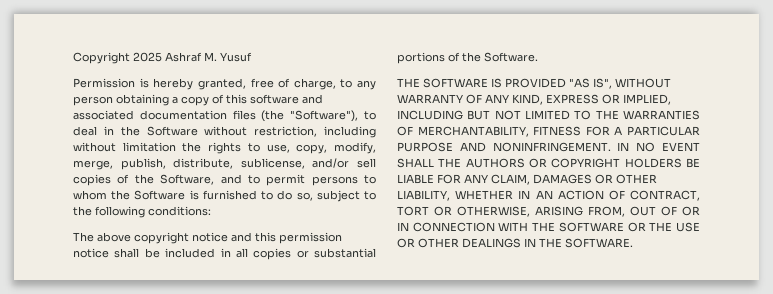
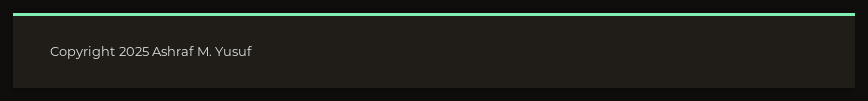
- Permission is hereby granted, free of charge, to any person obtaining a copy of this software and associated documentation files (the "Software"), to deal in the Software without restriction, including without limitation the rights to use, copy, modify, merge, publish, distribute, sublicense, and/or sell copies of the Software, and to permit persons to whom the Software is furnished to do so, subject to the following conditions:
- The above copyright notice and this permission notice shall be included in all copies or substantial portions of the Software.
- THE SOFTWARE IS PROVIDED "AS IS", WITHOUT WARRANTY OF ANY KIND, EXPRESS OR IMPLIED, INCLUDING BUT NOT LIMITED TO THE WARRANTIES OF MERCHANTABILITY, FITNESS FOR A PARTICULAR PURPOSE AND NONINFRINGEMENT. IN NO EVENT SHALL THE AUTHORS OR COPYRIGHT HOLDERS BE LIABLE FOR ANY CLAIM, DAMAGES OR OTHER LIABILITY, WHETHER IN AN ACTION OF CONTRACT, TORT OR OTHERWISE, ARISING FROM, OUT OF OR IN CONNECTION WITH THE SOFTWARE OR THE USE OR OTHER DEALINGS IN THE SOFTWARE.

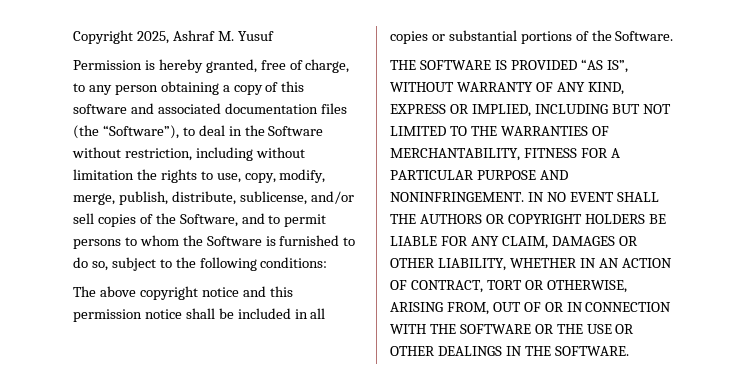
- Copyright 2025 Ashraf M. Yusuf
+ Copyright 2025, Ashraf M. Yusuf
+ Permission is hereby granted, free of charge, to any person obtaining a copy of this software and associated documentation files (the “Software”), to deal in the Software without restriction, including without limitation the rights to use, copy, modify, merge, publish, distribute, sublicense, and/or sell copies of the Software, and to permit persons to whom the Software is furnished to do so, subject to the following conditions:
+ The above copyright notice and this permission notice shall be included in all copies or substantial portions of the Software.
+ THE SOFTWARE IS PROVIDED “AS IS”, WITHOUT WARRANTY OF ANY KIND, EXPRESS OR IMPLIED, INCLUDING BUT NOT LIMITED TO THE WARRANTIES OF MERCHANTABILITY, FITNESS FOR A PARTICULAR PURPOSE AND NONINFRINGEMENT. IN NO EVENT SHALL THE AUTHORS OR COPYRIGHT HOLDERS BE LIABLE FOR ANY CLAIM, DAMAGES OR OTHER LIABILITY, WHETHER IN AN ACTION OF CONTRACT, TORT OR OTHERWISE, ARISING FROM, OUT OF OR IN CONNECTION WITH THE SOFTWARE OR THE USE OR OTHER DEALINGS IN THE SOFTWARE.

